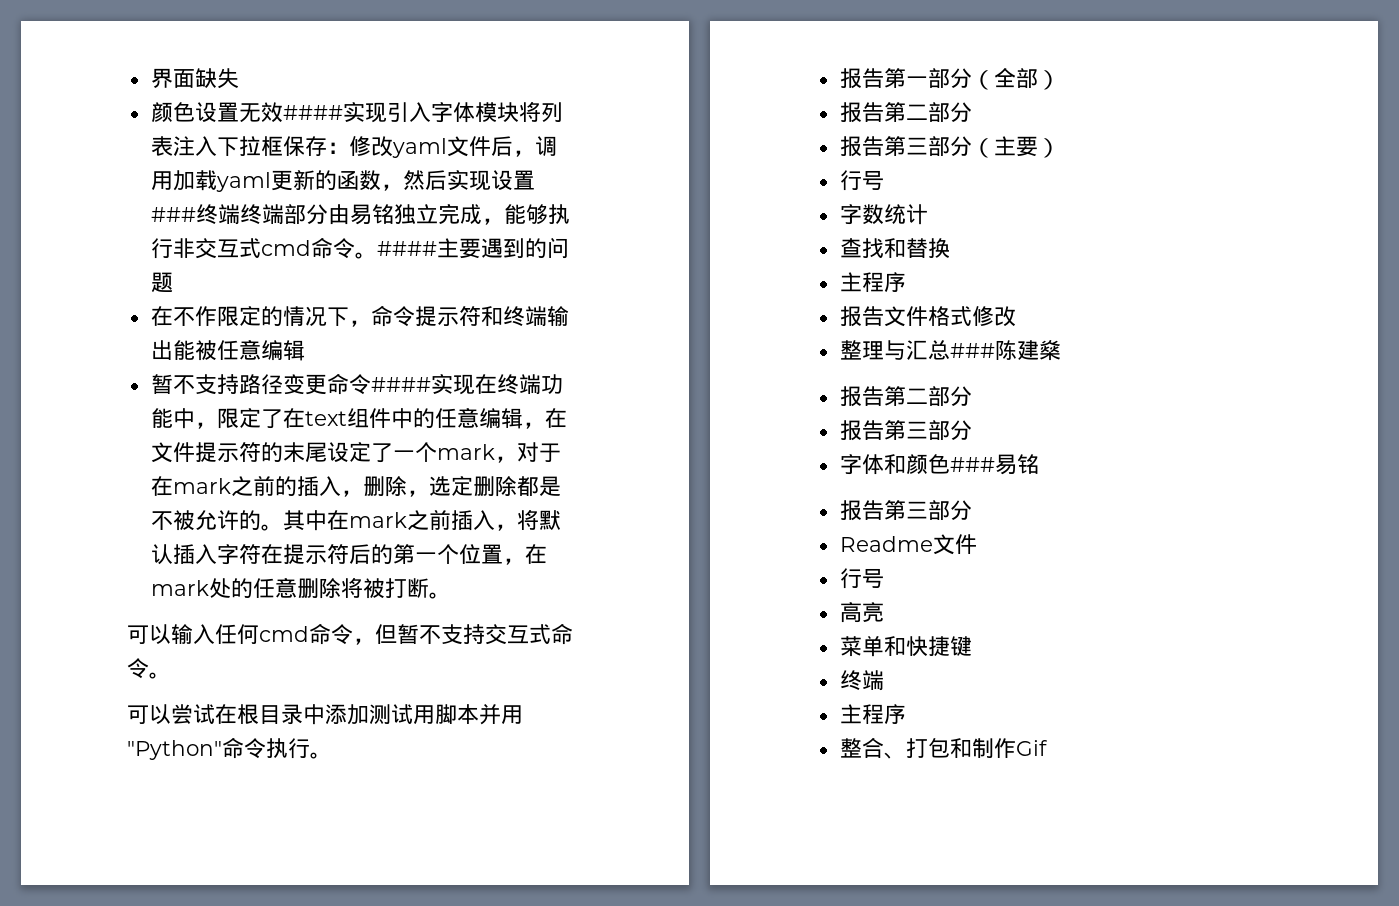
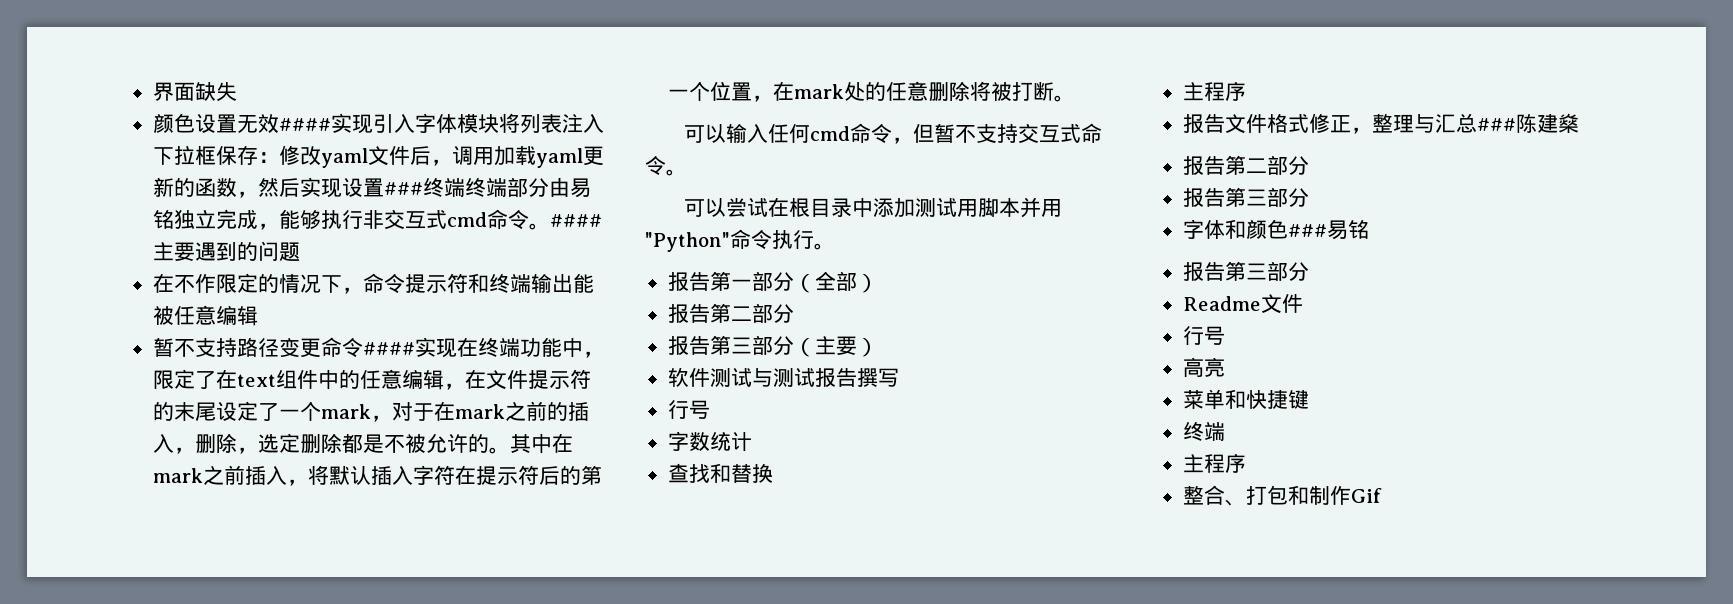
+ 软件测试与测试报告撰写
- 报告文件格式修改
- 整理与汇总###陈建燊
+ 报告文件格式修正，整理与汇总###陈建燊

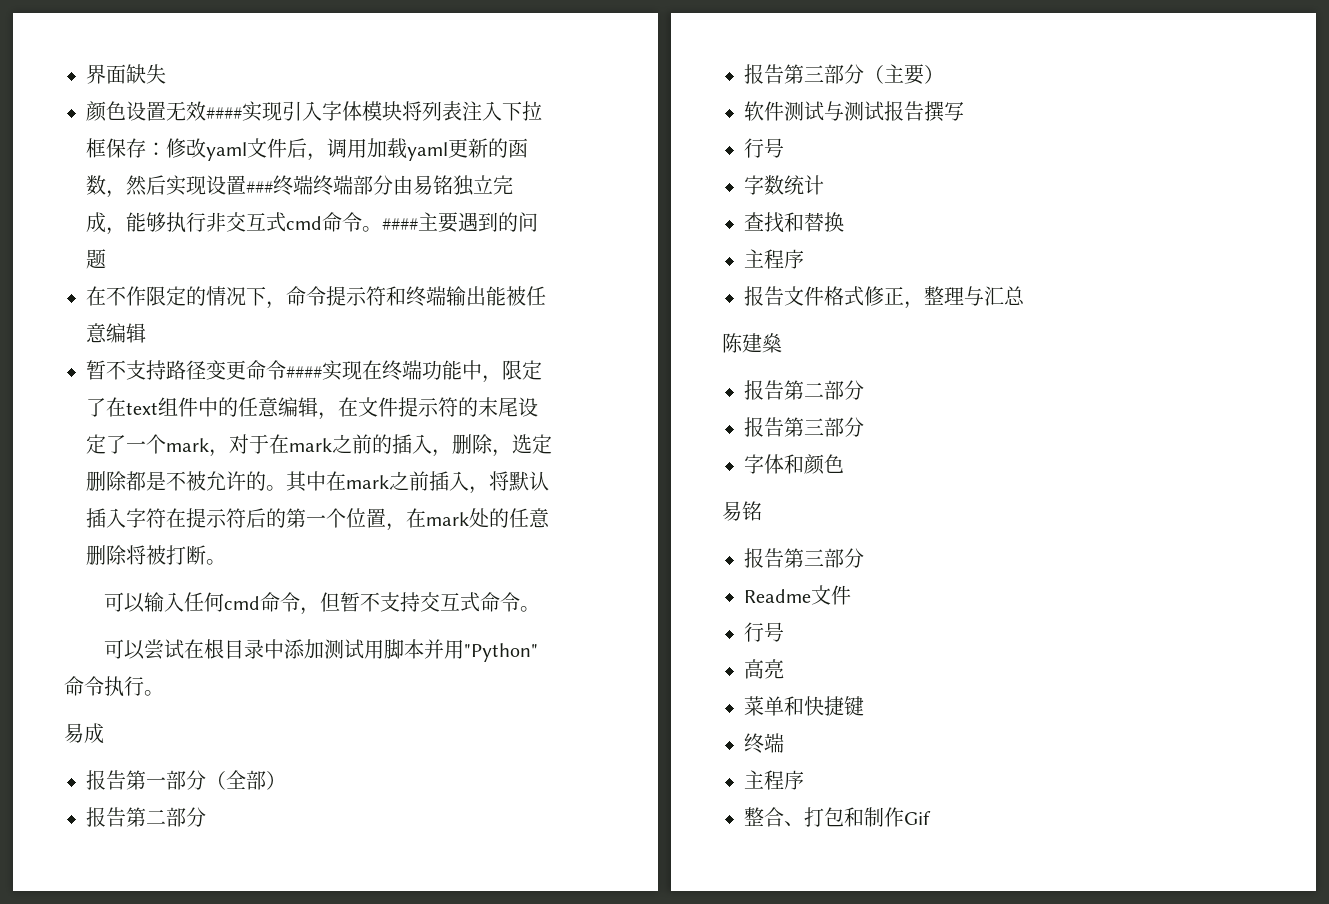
+ 易成
- 报告文件格式修正，整理与汇总###陈建燊
+ 报告文件格式修正，整理与汇总
+ 陈建燊
- 字体和颜色###易铭
+ 字体和颜色
+ 易铭

